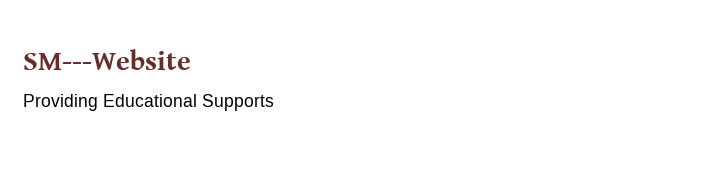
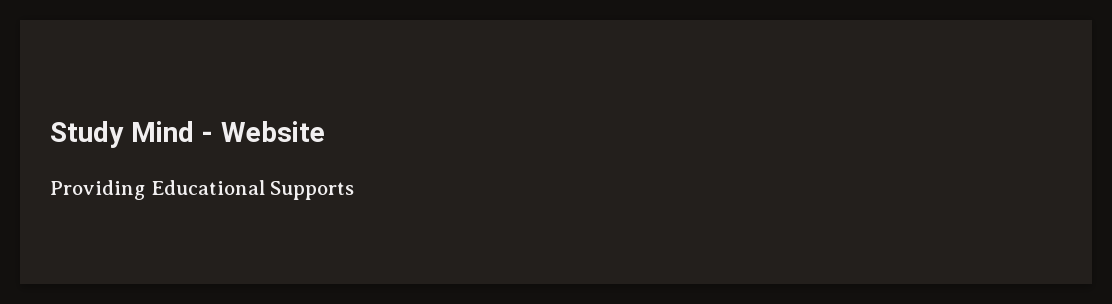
- SM---Website
+ Study Mind - Website

